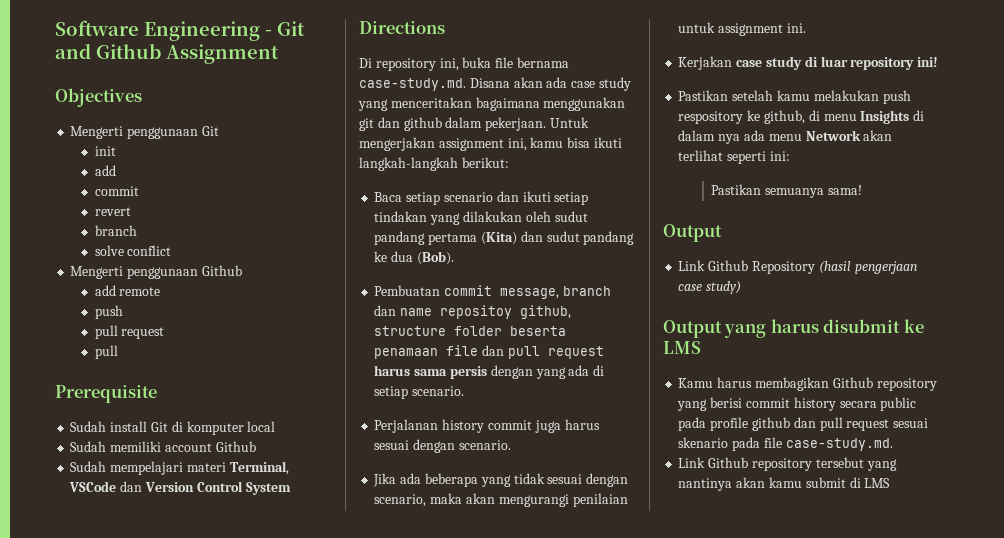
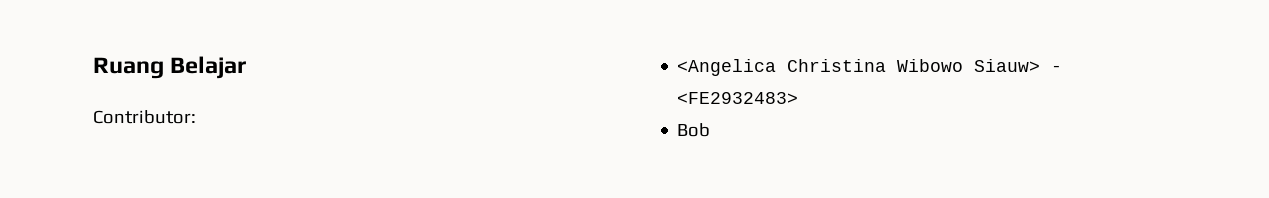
- Software Engineering - Git and Github Assignment
- Objectives
- Mengerti penggunaan Git
- init
- add
- commit
- revert
- branch
- solve conflict
- Mengerti penggunaan Github
- add remote
- push
- pull request
- pull
- Prerequisite
- Sudah install Git di komputer local
- Sudah memiliki account Github
- Sudah mempelajari materi Terminal, VSCode dan Version Control System
- Directions
- Di repository ini, buka file bernama case-study.md. Disana akan ada case study yang menceritakan bagaimana menggunakan git dan github dalam pekerjaan. Untuk mengerjakan assignment ini, kamu bisa ikuti langkah-langkah berikut:
- Baca setiap scenario dan ikuti setiap tindakan yang dilakukan oleh sudut pandang pertama (Kita) dan sudut pandang ke dua (Bob).
- Pembuatan commit message, branch dan name repositoy github, structure folder beserta penamaan file dan pull request harus sama persis dengan yang ada di setiap scenario.
- Perjalanan history commit juga harus sesuai dengan scenario.
- Jika ada beberapa yang tidak sesuai dengan scenario, maka akan mengurangi penilaian untuk assignment ini.
- Kerjakan case study di luar repository ini!
- Pastikan setelah kamu melakukan push respository ke github, di menu Insights di dalam nya ada menu Network akan terlihat seperti ini:
- Pastikan semuanya sama!
- Output
- Link Github Repository (hasil pengerjaan case study)
- Output yang harus disubmit ke LMS
- Kamu harus membagikan Github repository yang berisi commit history secara public pada profile github dan pull request sesuai skenario pada file case-study.md.
- Link Github repository tersebut yang nantinya akan kamu submit di LMS
+ Ruang Belajar
+ Contributor:
+ <Angelica Christina Wibowo Siauw> - <FE2932483>
+ Bob

